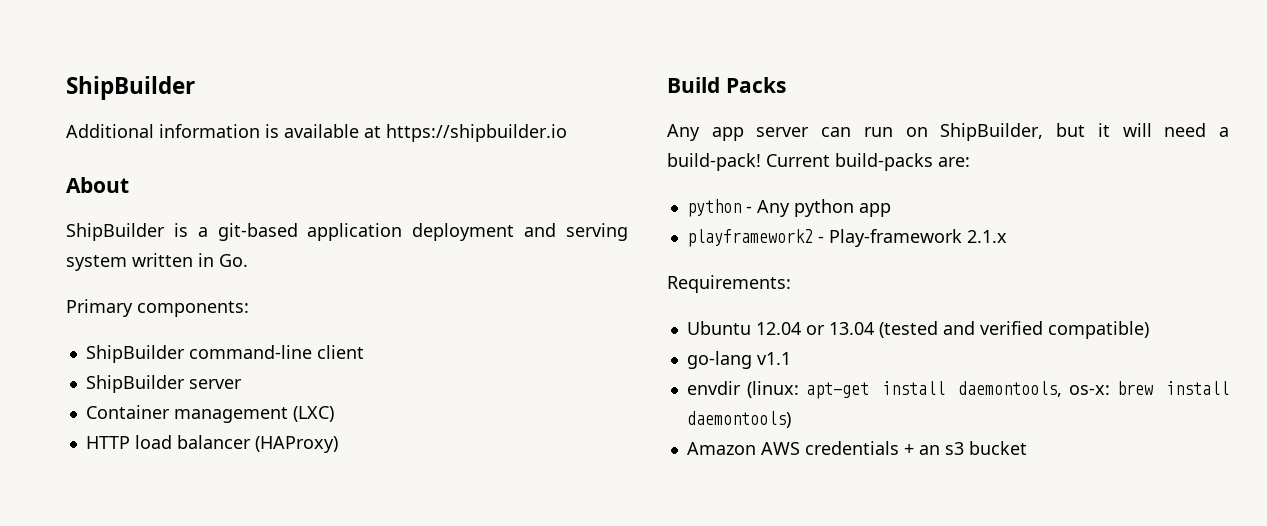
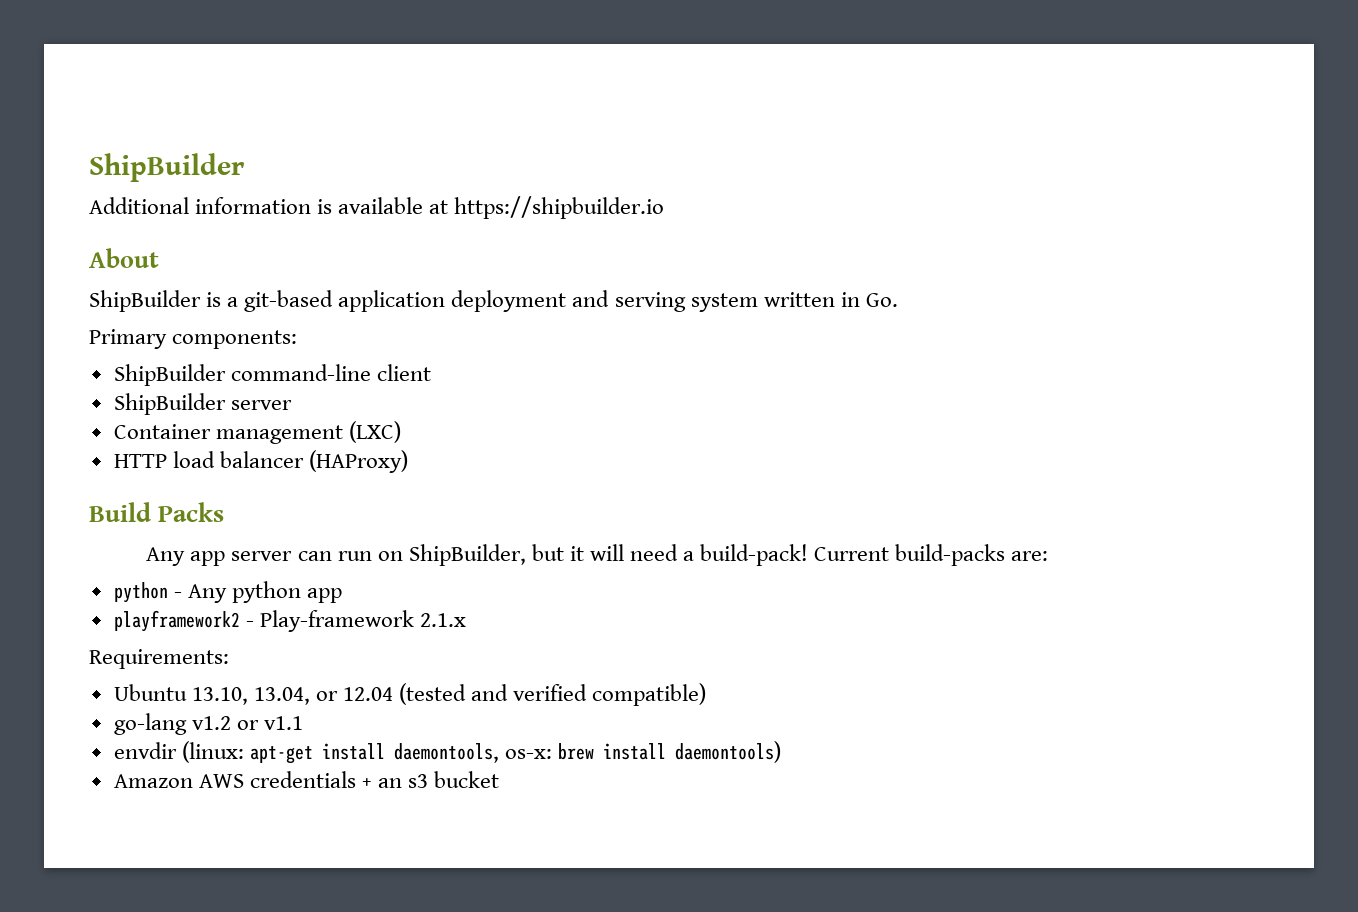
- Ubuntu 12.04 or 13.04 (tested and verified compatible)
+ Ubuntu 13.10, 13.04, or 12.04 (tested and verified compatible)
- go-lang v1.1
+ go-lang v1.2 or v1.1

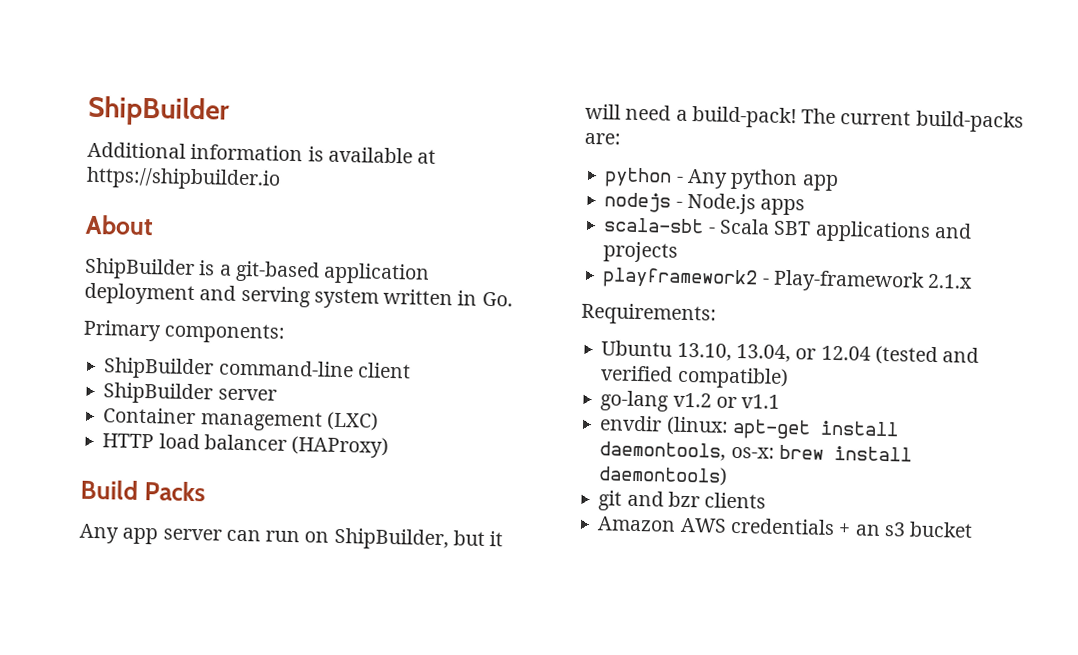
- Current build-packs are:
+ The current build-packs are:
+ nodejs - Node.js apps
+ scala-sbt - Scala SBT applications and projects
+ git and bzr clients

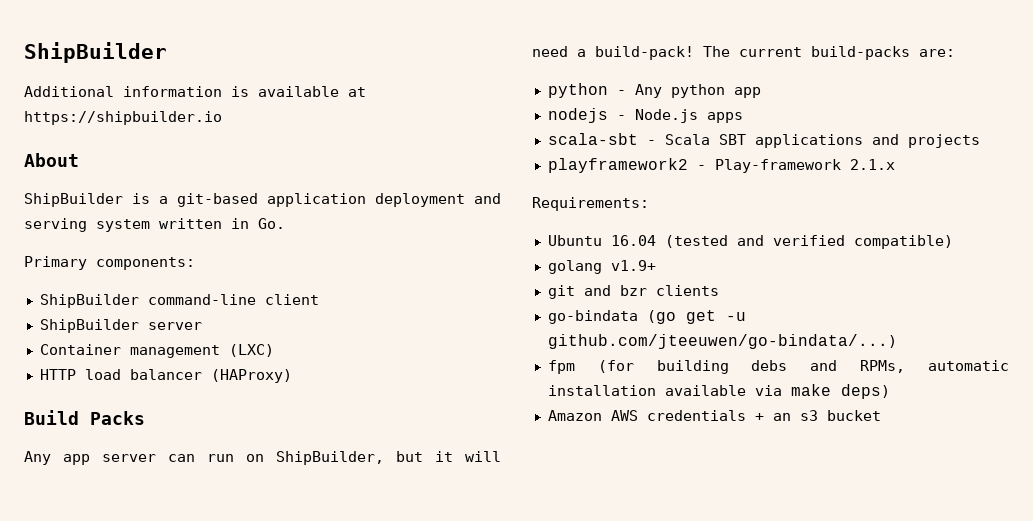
- Ubuntu 13.10, 13.04, or 12.04 (tested and verified compatible)
+ Ubuntu 16.04 (tested and verified compatible)
- go-lang v1.2 or v1.1
- envdir (linux: apt-get install daemontools, os-x: brew install daemontools)
+ golang v1.9+
  git and bzr clients
+ go-bindata (go get -u github.com/jteeuwen/go-bindata/...)
+ fpm (for building debs and RPMs, automatic installation available via make deps)

